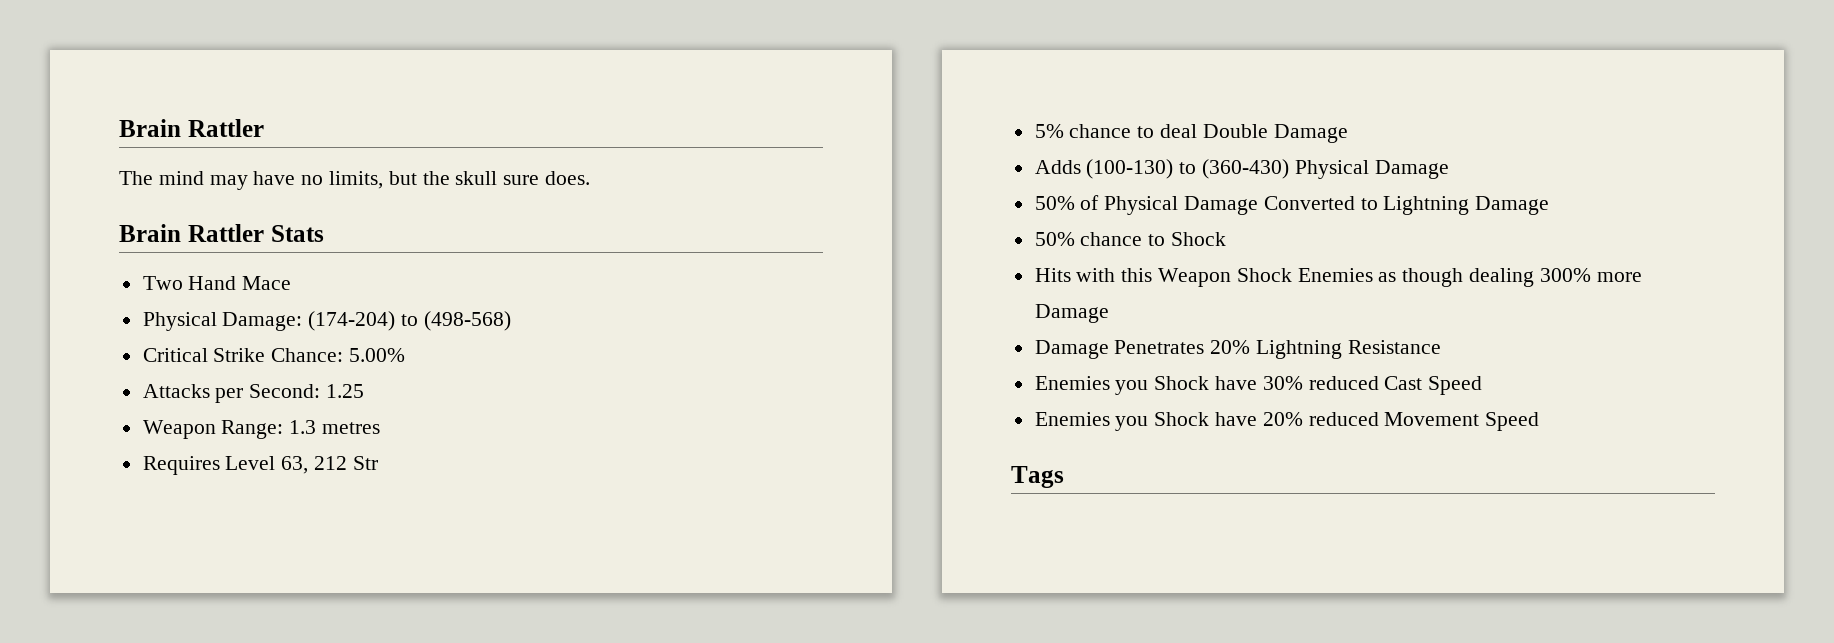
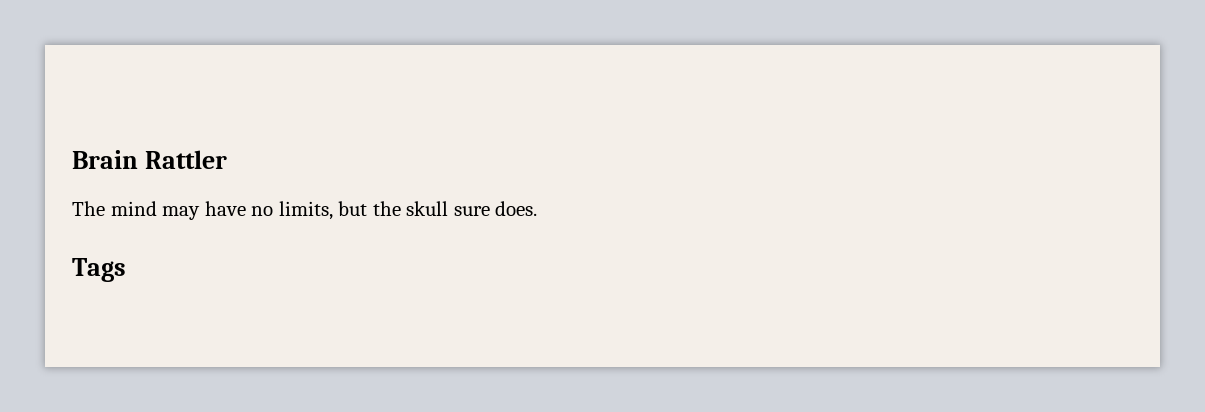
- Brain Rattler Stats
- Two Hand Mace
- Physical Damage: (174-204) to (498-568)
- Critical Strike Chance: 5.00%
- Attacks per Second: 1.25
- Weapon Range: 1.3 metres
- Requires Level 63, 212 Str
- 5% chance to deal Double Damage
- Adds (100-130) to (360-430) Physical Damage
- 50% of Physical Damage Converted to Lightning Damage
- 50% chance to Shock
- Hits with this Weapon Shock Enemies as though dealing 300% more Damage
- Damage Penetrates 20% Lightning Resistance
- Enemies you Shock have 30% reduced Cast Speed
- Enemies you Shock have 20% reduced Movement Speed

